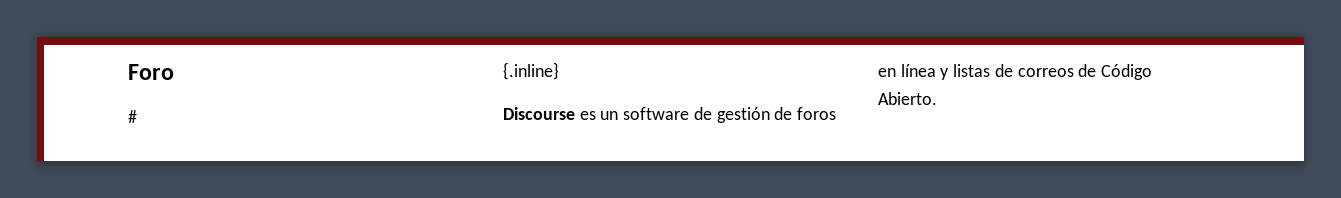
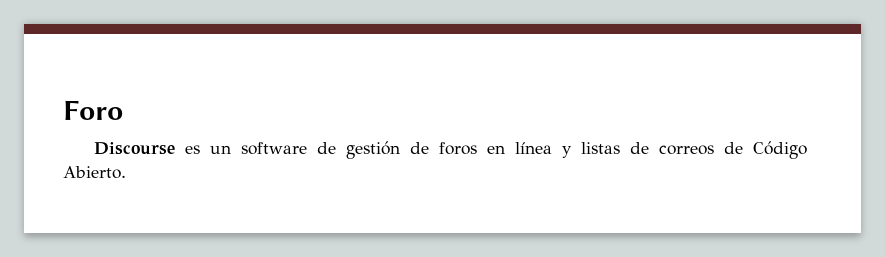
- #
- {.inline}

